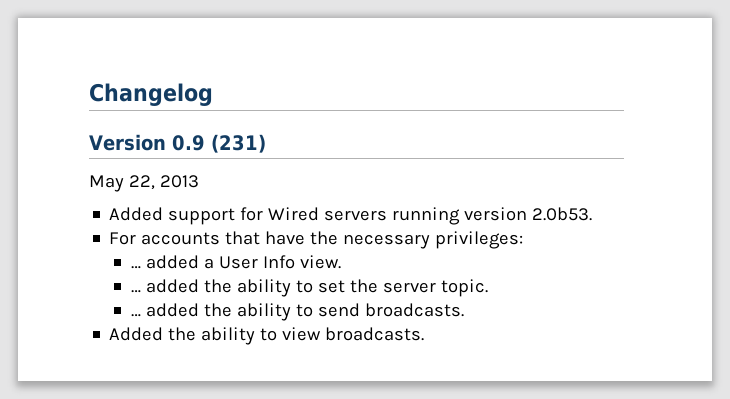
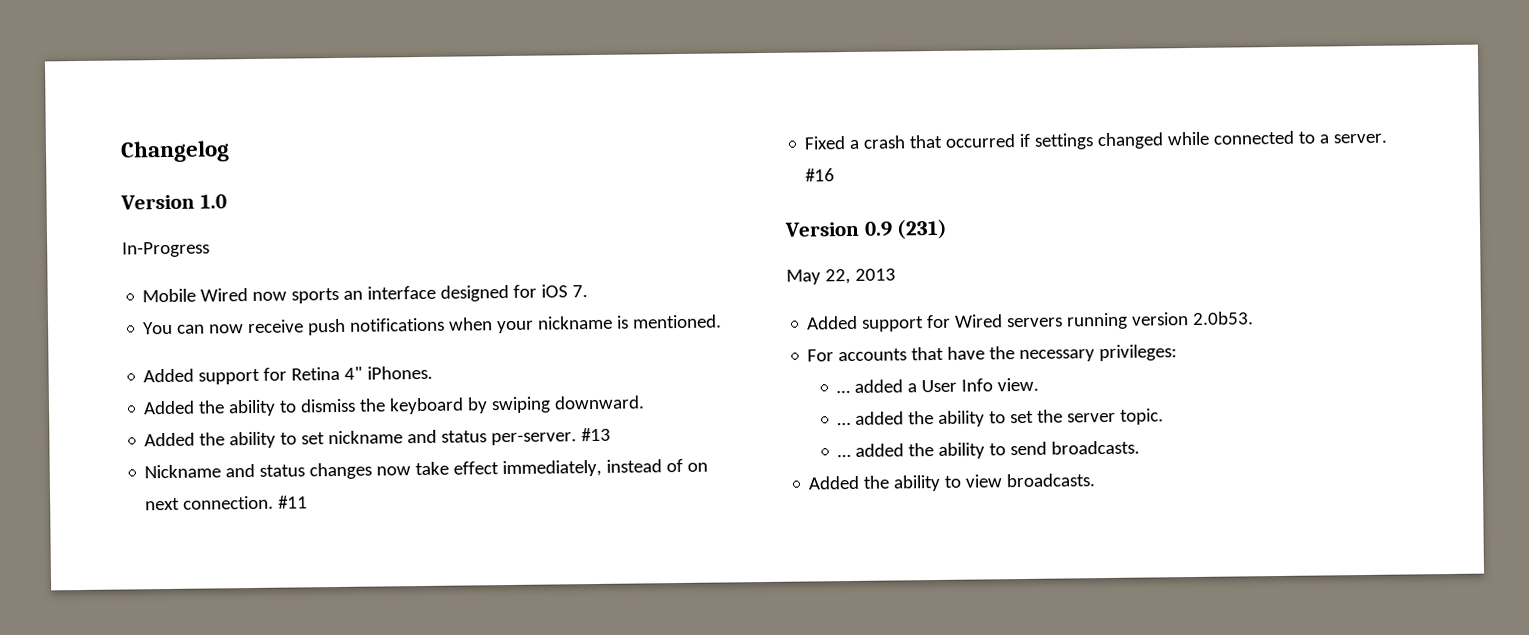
+ Version 1.0
+ In-Progress
+ Mobile Wired now sports an interface designed for iOS 7.
+ You can now receive push notifications when your nickname is mentioned.
+ Added support for Retina 4" iPhones.
+ Added the ability to dismiss the keyboard by swiping downward.
+ Added the ability to set nickname and status per-server. #13
+ Nickname and status changes now take effect immediately, instead of on next connection. #11
+ Fixed a crash that occurred if settings changed while connected to a server. #16

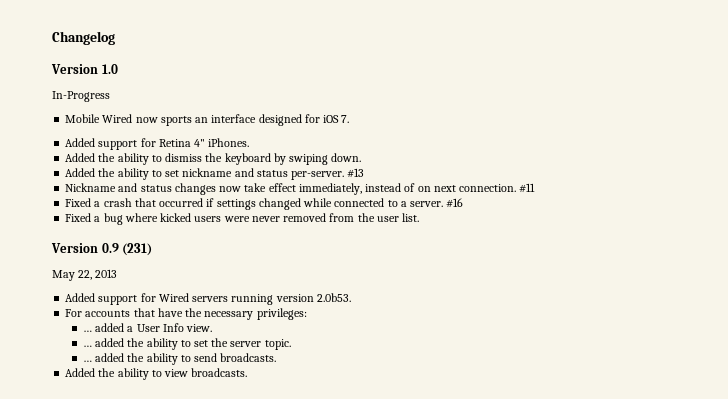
- You can now receive push notifications when your nickname is mentioned.
- Added the ability to dismiss the keyboard by swiping downward.
+ Added the ability to dismiss the keyboard by swiping down.
+ Fixed a bug where kicked users were never removed from the user list.

